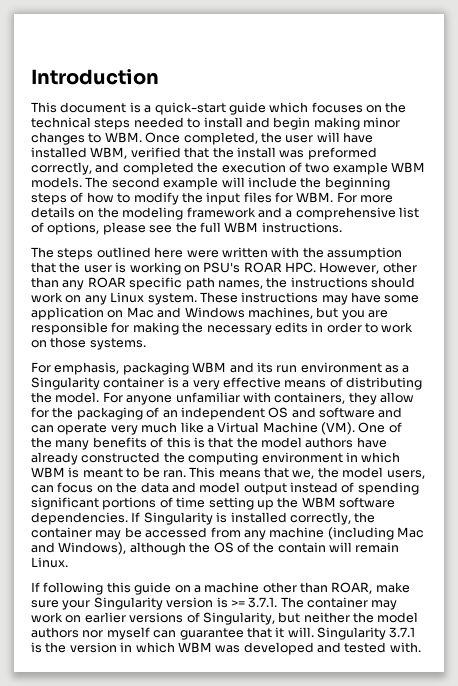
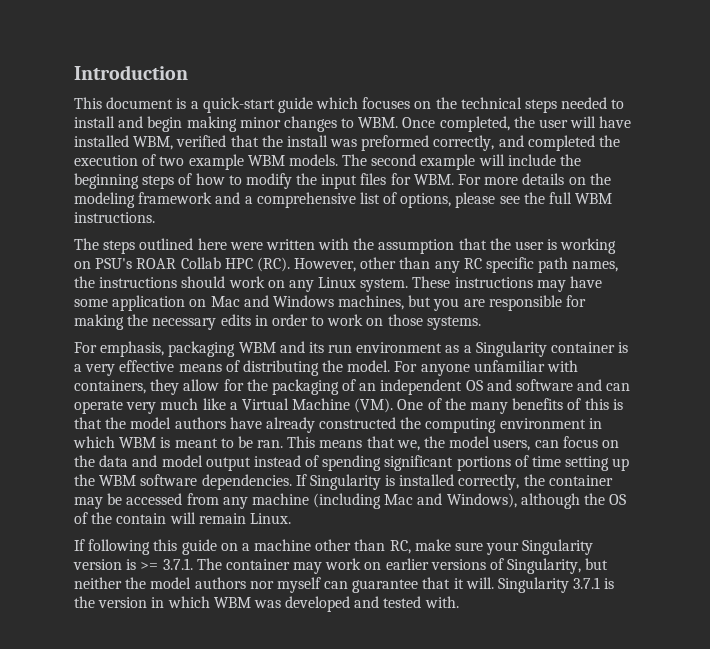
- The steps outlined here were written with the assumption that the user is working on PSU's ROAR HPC. However, other than any ROAR specific path names, the instructions should work on any Linux system.
+ The steps outlined here were written with the assumption that the user is working on PSU's ROAR Collab HPC (RC). However, other than any RC specific path names, the instructions should work on any Linux system.
- If following this guide on a machine other than ROAR, make sure your Singularity version is >= 3.7.1. The container may work on earlier versions of Singularity, but neither the model authors nor myself can guarantee that it will.
+ If following this guide on a machine other than RC, make sure your Singularity version is >= 3.7.1. The container may work on earlier versions of Singularity, but neither the model authors nor myself can guarantee that it will.

